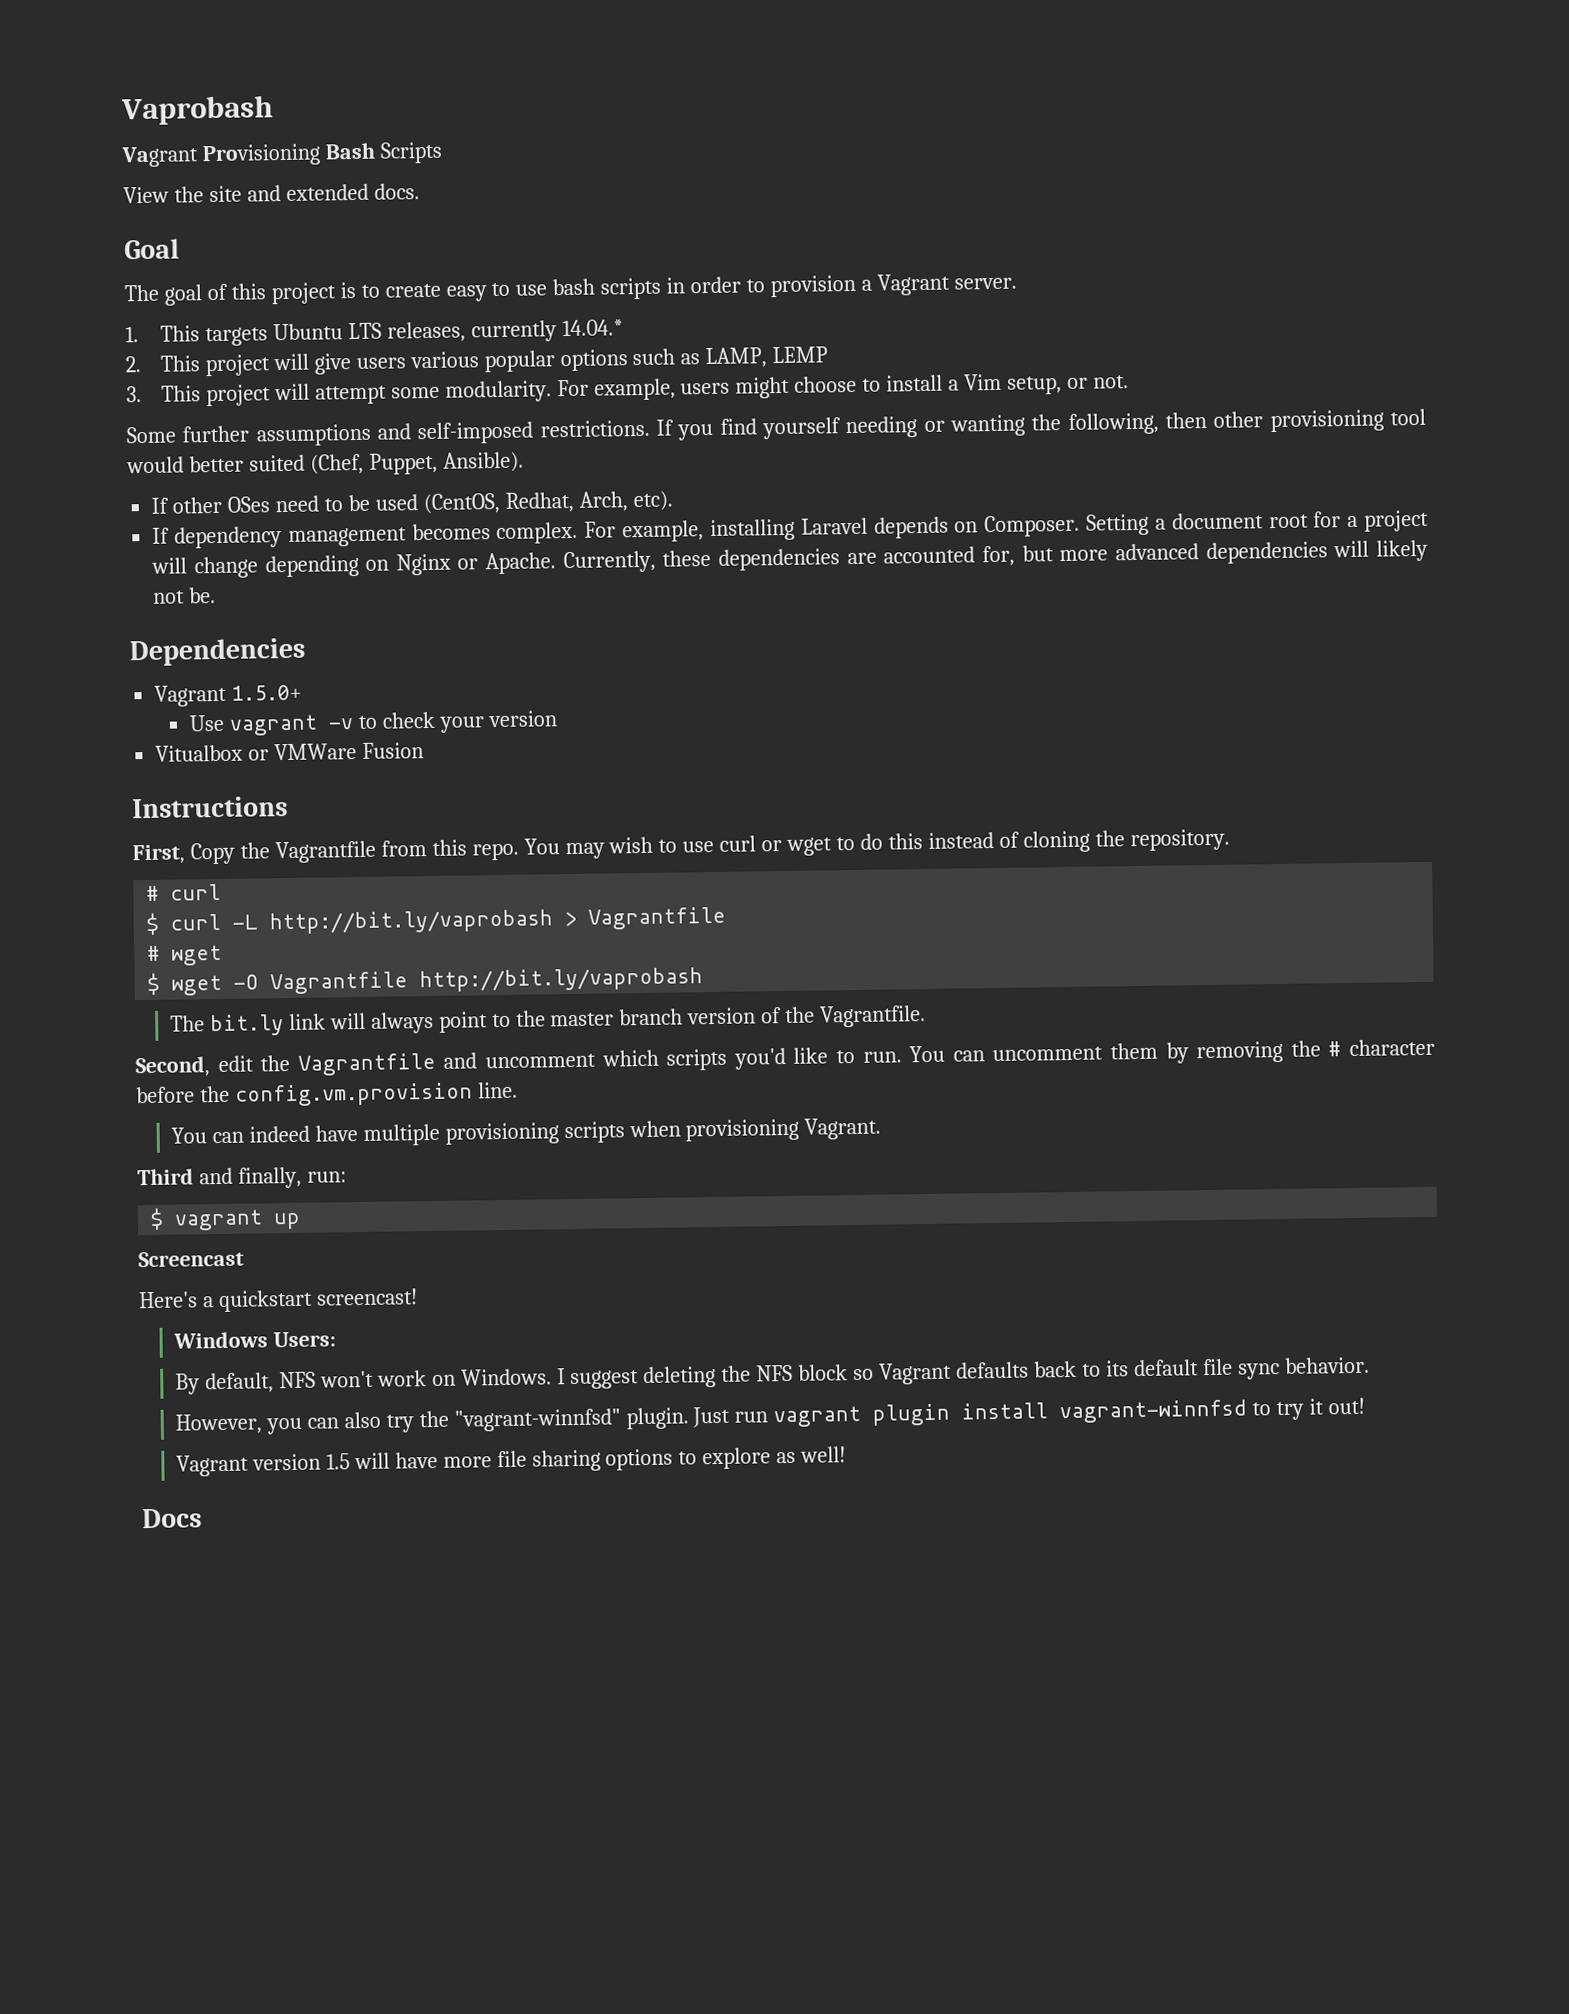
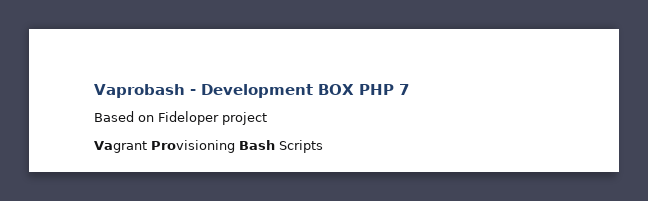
- Vaprobash
+ Vaprobash - Development BOX PHP 7
+ Based on Fideloper project
  Vagrant Provisioning Bash Scripts
- View the site and extended docs.
- Goal
- The goal of this project is to create easy to use bash scripts in order to provision a Vagrant server.
- 1. This targets Ubuntu LTS releases, currently 14.04.*
- 2. This project will give users various popular options such as LAMP, LEMP
- 3. This project will attempt some modularity. For example, users might choose to install a Vim setup, or not.
- Some further assumptions and self-imposed restrictions. If you find yourself needing or wanting the following, then other provisioning tool would better suited (Chef, Puppet, Ansible).
- If other OSes need to be used (CentOS, Redhat, Arch, etc).
- If dependency management becomes complex. For example, installing Laravel depends on Composer. Setting a document root for a project will change depending on Nginx or Apache. Currently, these dependencies are accounted for, but more advanced dependencies will likely not be.
- Dependencies
- Vagrant 1.5.0+
- Use vagrant -v to check your version
- Vitualbox or VMWare Fusion
- Instructions
- First, Copy the Vagrantfile from this repo. You may wish to use curl or wget to do this instead of cloning the repository.
- # curl
- $ curl -L http://bit.ly/vaprobash > Vagrantfile
- # wget
- $ wget -O Vagrantfile http://bit.ly/vaprobash
- The bit.ly link will always point to the master branch version of the Vagrantfile.
- Second, edit the Vagrantfile and uncomment which scripts you'd like to run. You can uncomment them by removing the # character before the config.vm.provision line.
- You can indeed have multiple provisioning scripts when provisioning Vagrant.
- Third and finally, run:
- $ vagrant up
- Screencast
- Here's a quickstart screencast!
- Windows Users:
- By default, NFS won't work on Windows. I suggest deleting the NFS block so Vagrant defaults back to its default file sync behavior.
- However, you can also try the "vagrant-winnfsd" plugin. Just run vagrant plugin install vagrant-winnfsd to try it out!
- Vagrant version 1.5 will have more file sharing options to explore as well!
- Docs

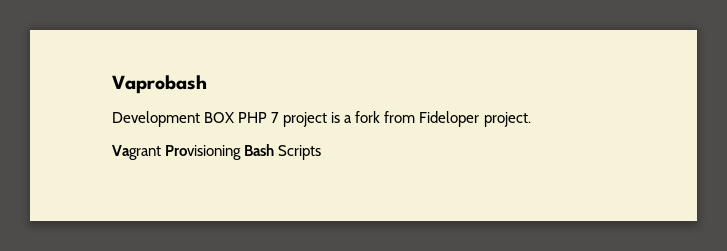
- Vaprobash - Development BOX PHP 7
- Based on Fideloper project
+ Vaprobash
+ Development BOX PHP 7 project is a fork from Fideloper project.

